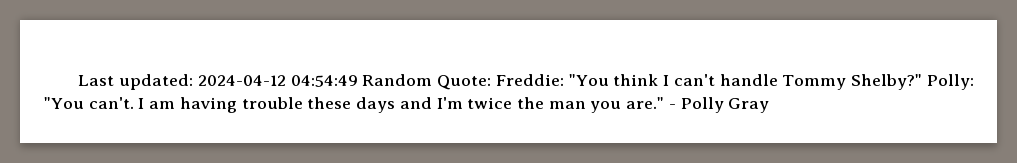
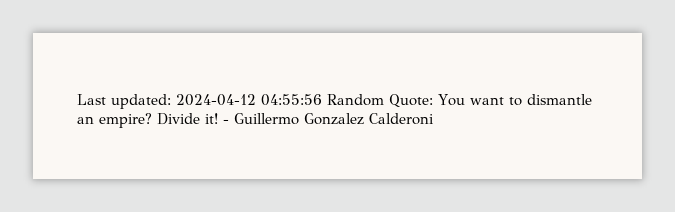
- Last updated: 2024-04-12 04:54:49 Random Quote: Freddie: "You think I can't handle Tommy Shelby?" Polly: "You can't. I am having trouble these days and I'm twice the man you are." - Polly Gray
+ Last updated: 2024-04-12 04:55:56 Random Quote: You want to dismantle an empire? Divide it! - Guillermo Gonzalez Calderoni

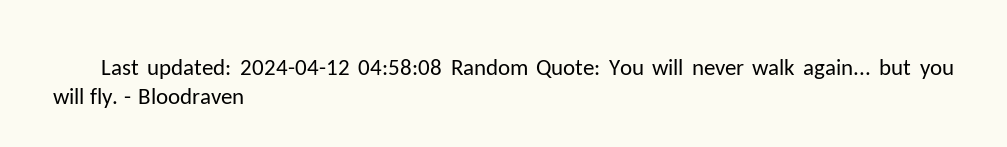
- Last updated: 2024-04-12 04:55:56 Random Quote: You want to dismantle an empire? Divide it! - Guillermo Gonzalez Calderoni
+ Last updated: 2024-04-12 04:58:08 Random Quote: You will never walk again... but you will fly. - Bloodraven

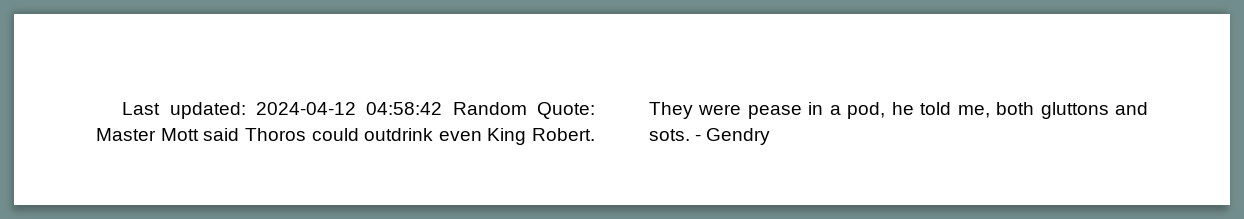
- Last updated: 2024-04-12 04:58:08 Random Quote: You will never walk again... but you will fly. - Bloodraven
+ Last updated: 2024-04-12 04:58:42 Random Quote: Master Mott said Thoros could outdrink even King Robert. They were pease in a pod, he told me, both gluttons and sots. - Gendry

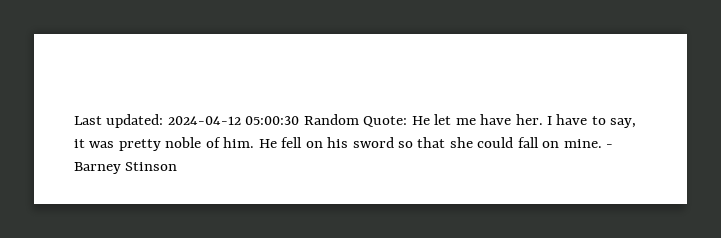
- Last updated: 2024-04-12 04:58:42 Random Quote: Master Mott said Thoros could outdrink even King Robert. They were pease in a pod, he told me, both gluttons and sots. - Gendry
+ Last updated: 2024-04-12 05:00:30 Random Quote: He let me have her. I have to say, it was pretty noble of him. He fell on his sword so that she could fall on mine. - Barney Stinson

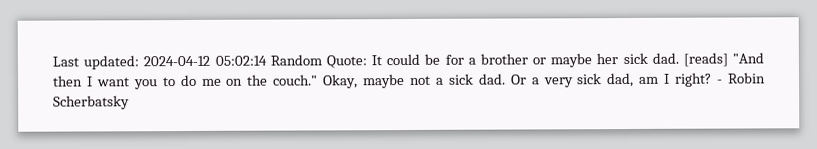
- Last updated: 2024-04-12 05:00:30 Random Quote: He let me have her. I have to say, it was pretty noble of him. He fell on his sword so that she could fall on mine. - Barney Stinson
+ Last updated: 2024-04-12 05:02:14 Random Quote: It could be for a brother or maybe her sick dad. [reads] "And then I want you to do me on the couch." Okay, maybe not a sick dad. Or a very sick dad, am I right? - Robin Scherbatsky

